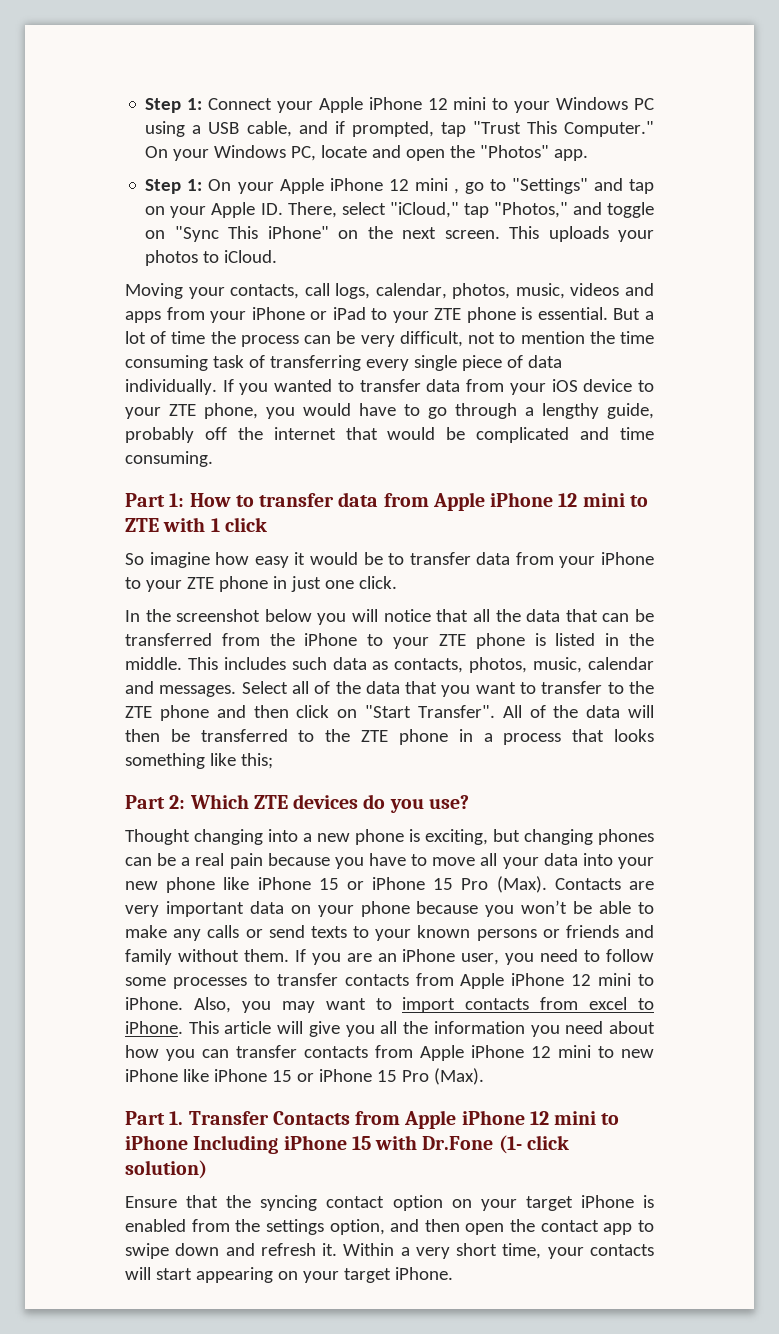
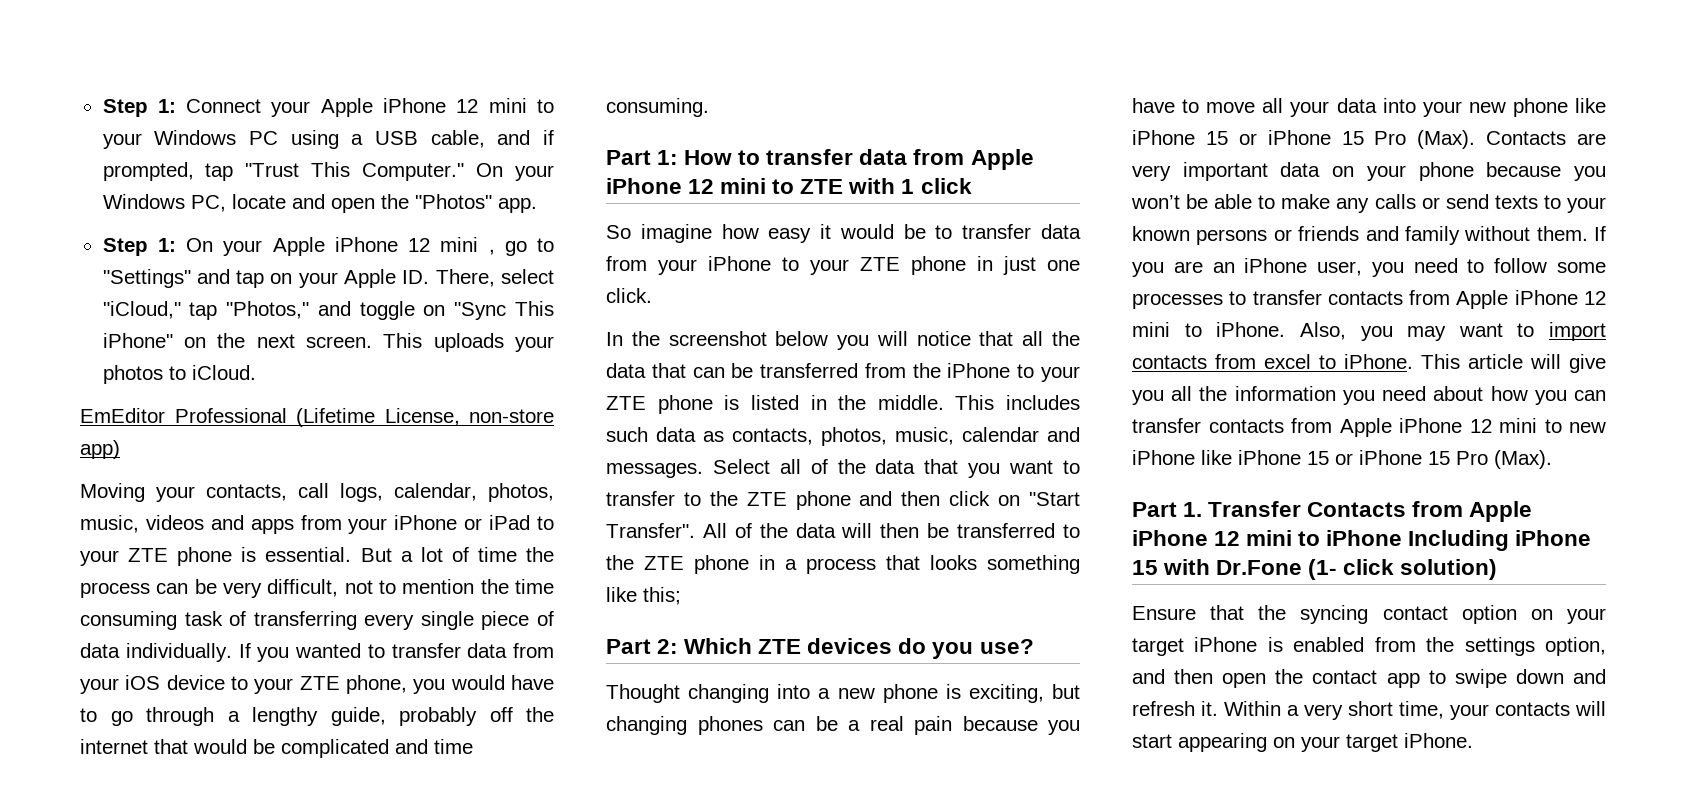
+ EmEditor Professional (Lifetime License, non-store app)

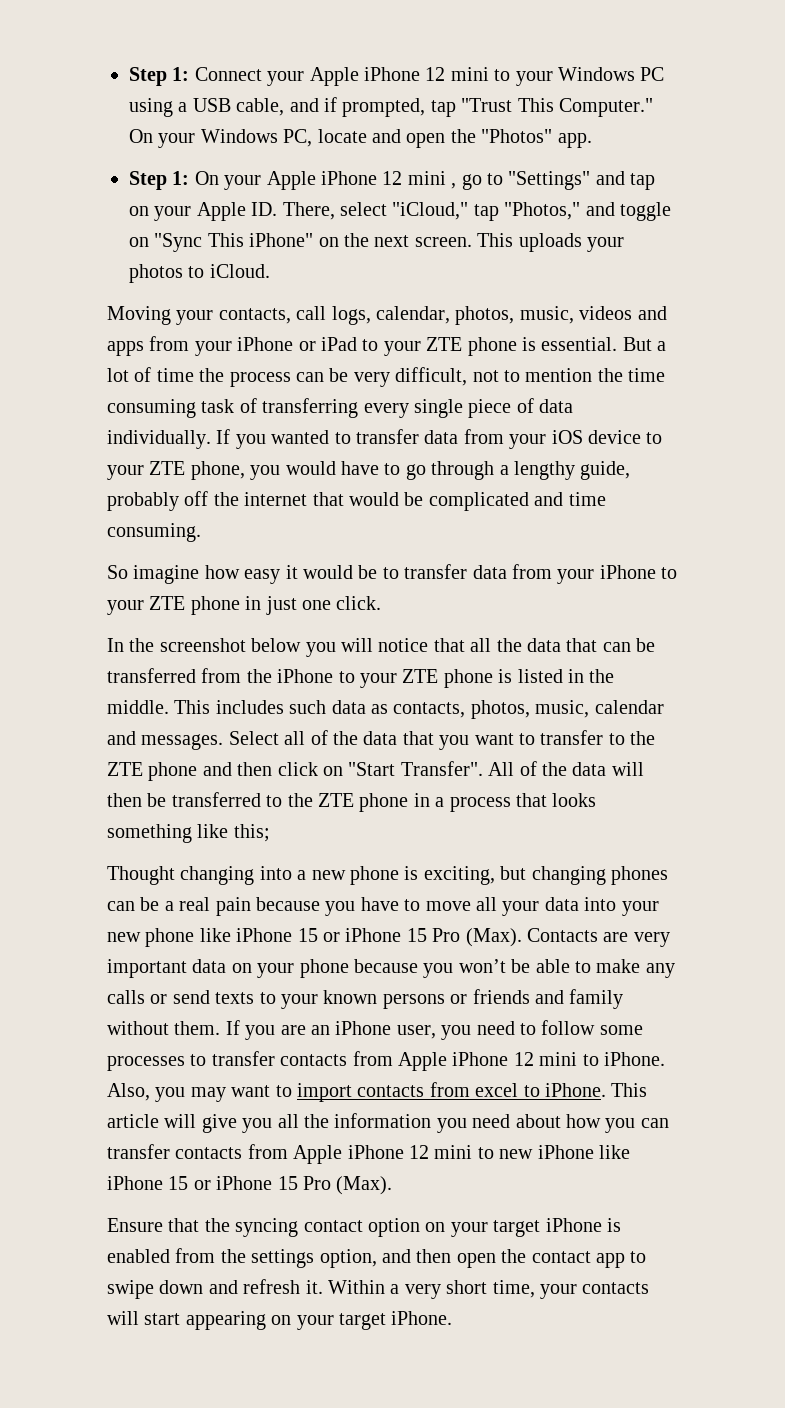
- EmEditor Professional (Lifetime License, non-store app)
- Part 1: How to transfer data from Apple iPhone 12 mini to ZTE with 1 click
- Part 2: Which ZTE devices do you use?
- Part 1. Transfer Contacts from Apple iPhone 12 mini to iPhone Including iPhone 15 with Dr.Fone (1- click solution)

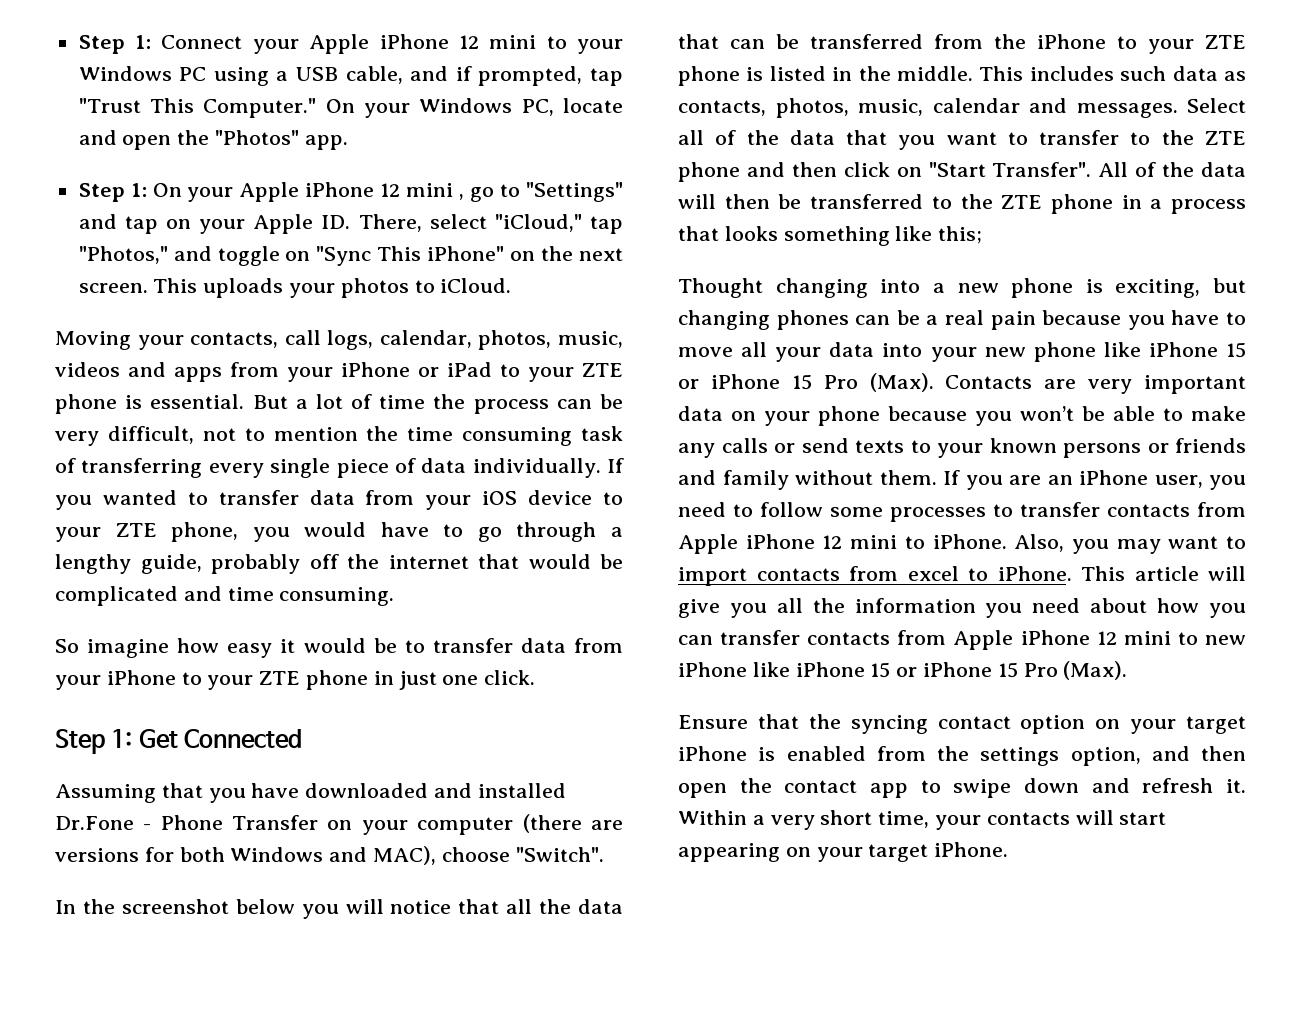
+ Step 1: Get Connected
+ Assuming that you have downloaded and installed Dr.Fone - Phone Transfer on your computer (there are versions for both Windows and MAC), choose "Switch".

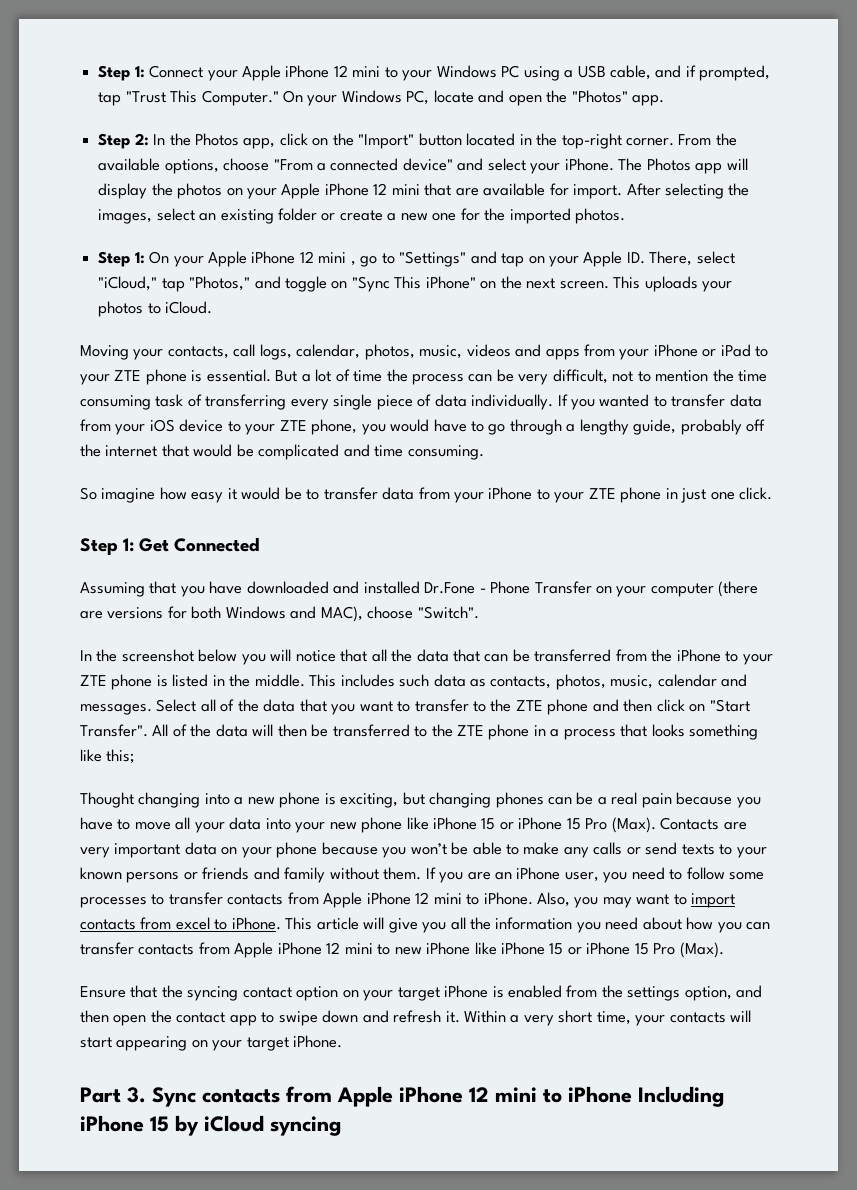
+ Step 2: In the Photos app, click on the "Import" button located in the top-right corner. From the available options, choose "From a connected device" and select your iPhone. The Photos app will display the photos on your Apple iPhone 12 mini that are available for import. After selecting the images, select an existing folder or create a new one for the imported photos.
+ Part 3. Sync contacts from Apple iPhone 12 mini to iPhone Including iPhone 15 by iCloud syncing

